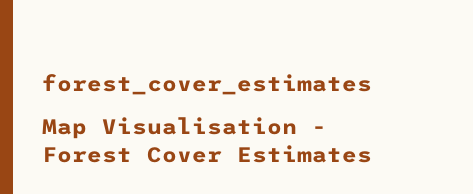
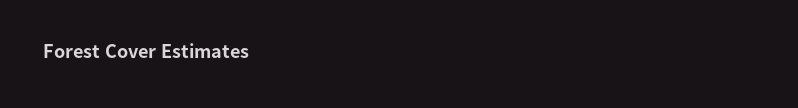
- forest_cover_estimates
- Map Visualisation - Forest Cover Estimates
+ Forest Cover Estimates

